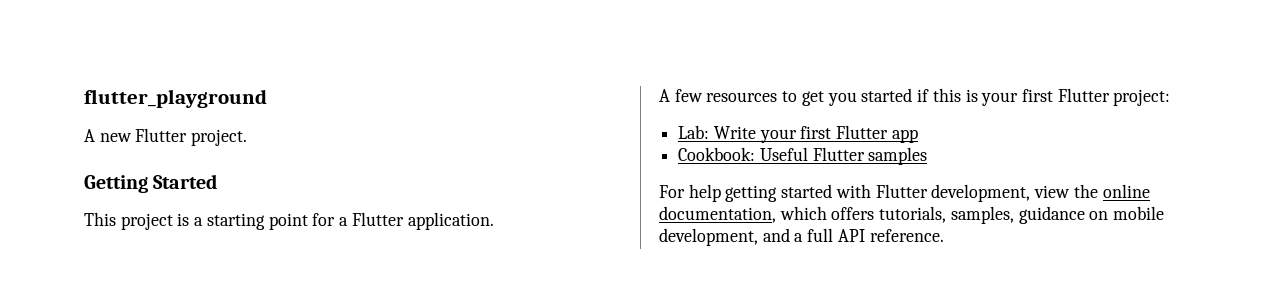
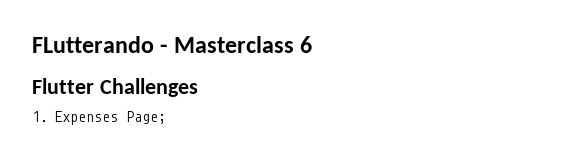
- flutter_playground
- A new Flutter project.
- Getting Started
- This project is a starting point for a Flutter application.
- A few resources to get you started if this is your first Flutter project:
- Lab: Write your first Flutter app
- Cookbook: Useful Flutter samples
- For help getting started with Flutter development, view the online documentation, which offers tutorials, samples, guidance on mobile development, and a full API reference.
+ FLutterando - Masterclass 6
+ Flutter Challenges
+ 1. Expenses Page;

